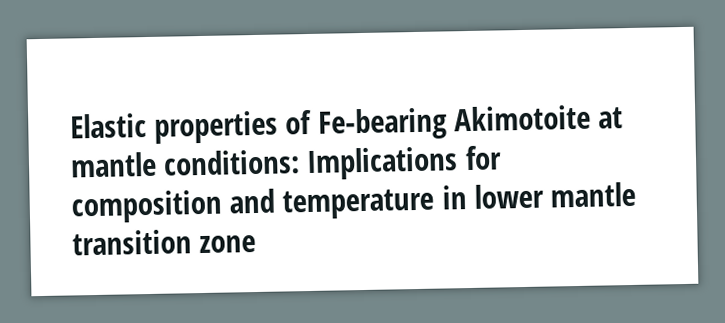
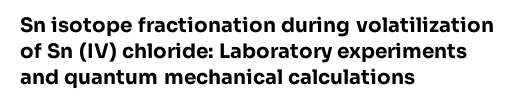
- Elastic properties of Fe-bearing Akimotoite at mantle conditions: Implications for composition and temperature in lower mantle transition zone
+ Sn isotope fractionation during volatilization of Sn (IV) chloride: Laboratory experiments and quantum mechanical calculations

